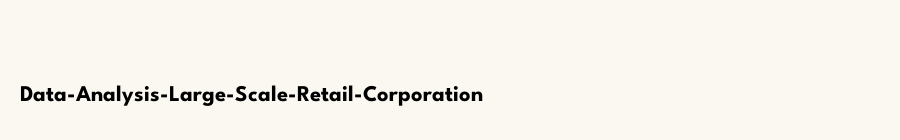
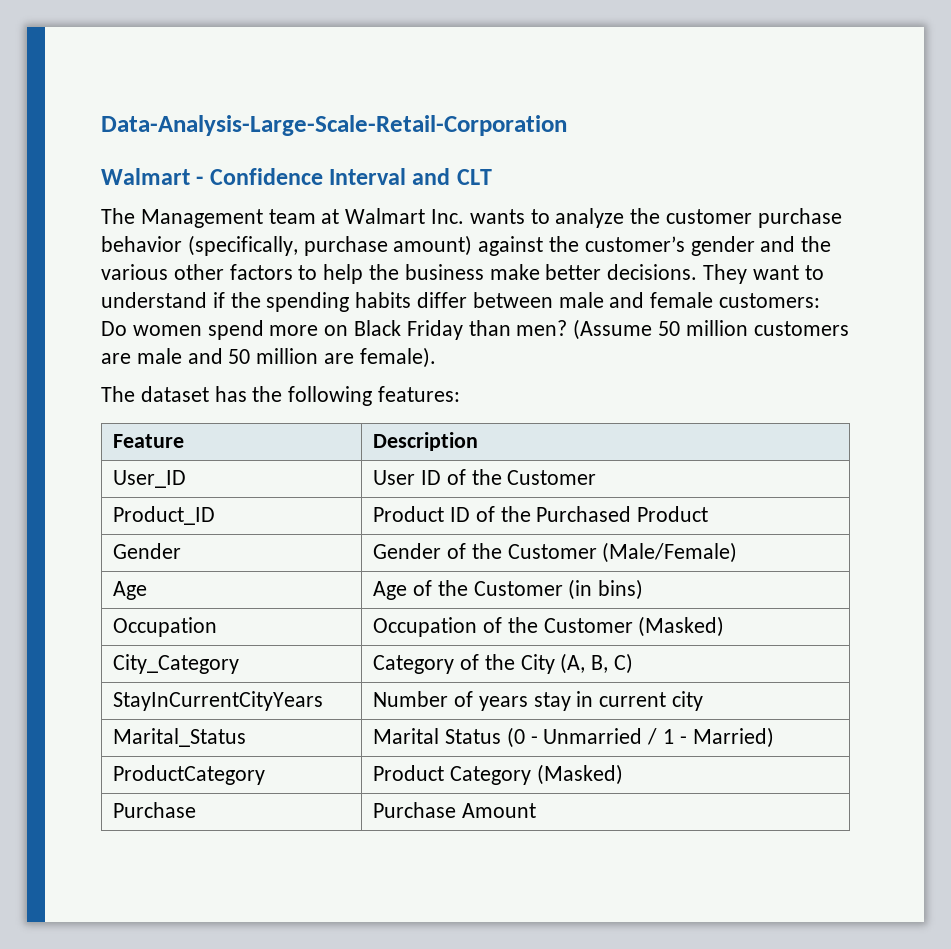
+ Walmart - Confidence Interval and CLT
+ The Management team at Walmart Inc. wants to analyze the customer purchase behavior (specifically, purchase amount) against the customer’s gender and the various other factors to help the business make better decisions. They want to understand if the spending habits differ between male and female customers: Do women spend more on Black Friday than men? (Assume 50 million customers are male and 50 million are female).
+ The dataset has the following features:
+ Feature | Description
+ User_ID | User ID of the Customer
+ Product_ID | Product ID of the Purchased Product
+ Gender | Gender of the Customer (Male/Female)
+ Age | Age of the Customer (in bins)
+ Occupation | Occupation of the Customer (Masked)
+ City_Category | Category of the City (A, B, C)
+ StayInCurrentCityYears | Number of years stay in current city
+ Marital_Status | Marital Status (0 - Unmarried / 1 - Married)
+ ProductCategory | Product Category (Masked)
+ Purchase | Purchase Amount

